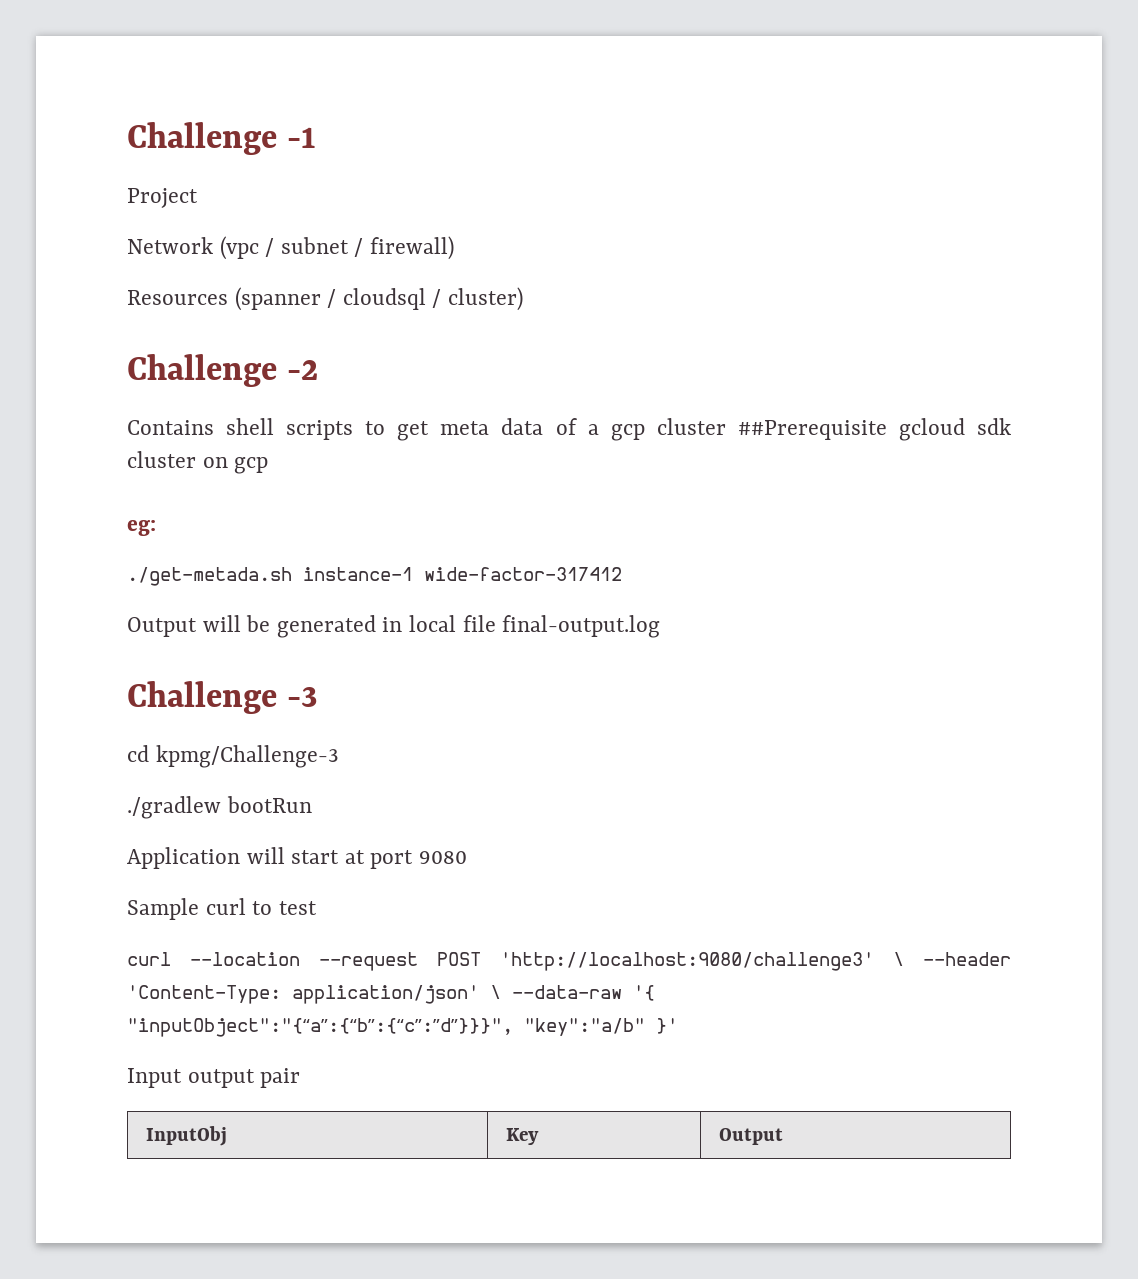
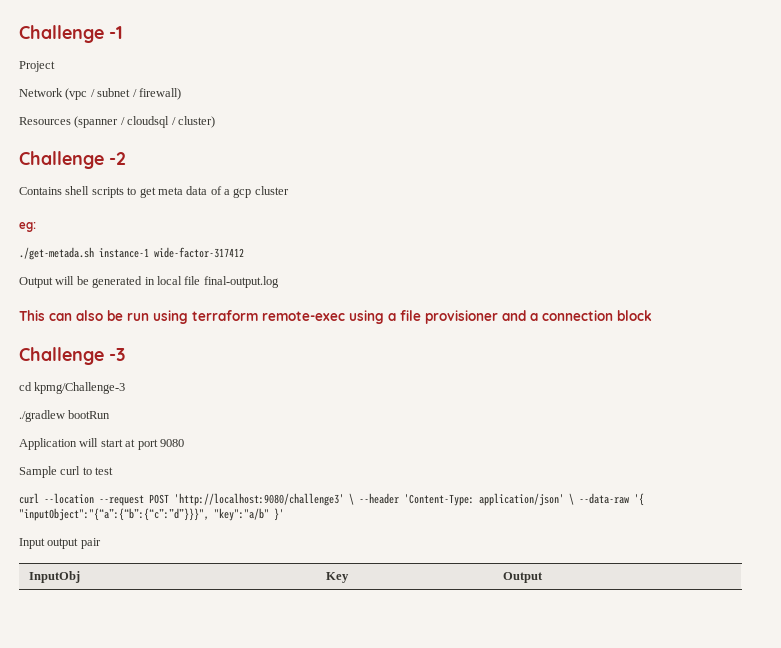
- Contains shell scripts to get meta data of a gcp cluster ##Prerequisite gcloud sdk cluster on gcp
+ Contains shell scripts to get meta data of a gcp cluster
+ This can also be run using terraform remote-exec using a file provisioner and a connection block

